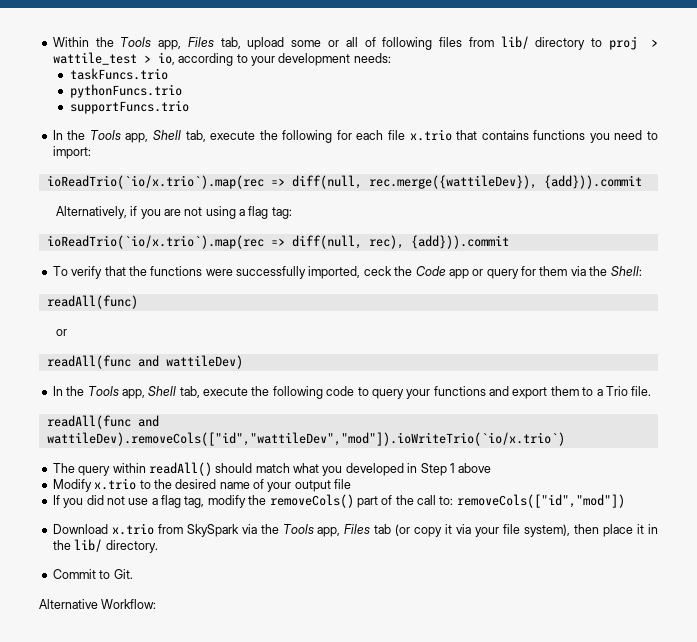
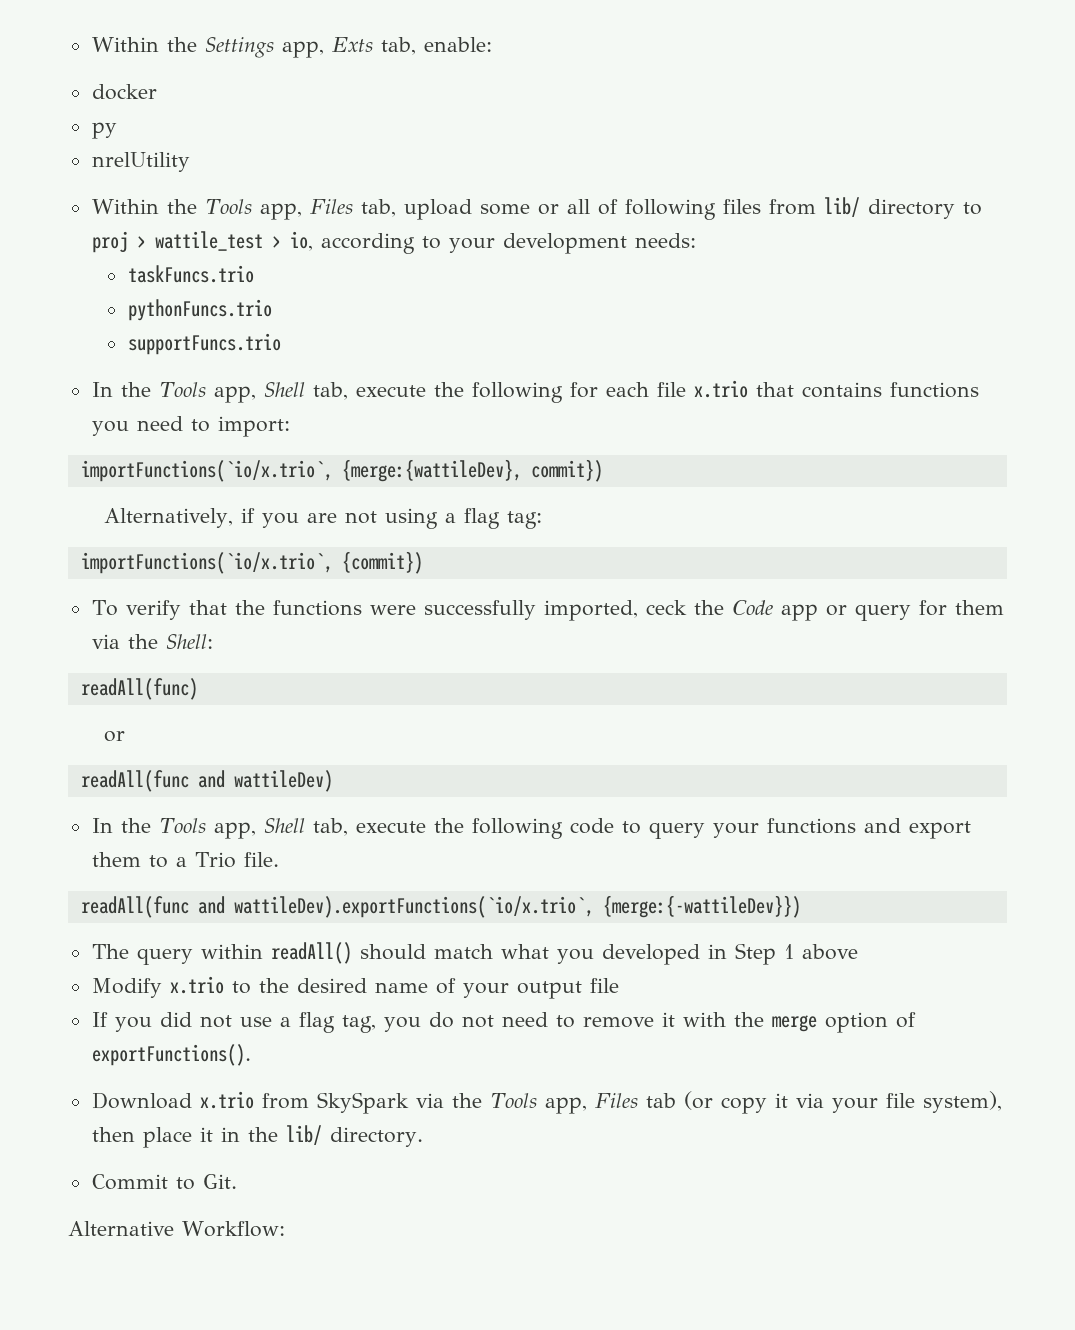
+ Within the Settings app, Exts tab, enable:
+ docker
+ py
+ nrelUtility
- ioReadTrio(`io/x.trio`).map(rec => diff(null, rec.merge({wattileDev}), {add})).commit
+ importFunctions(`io/x.trio`, {merge:{wattileDev}, commit})
- ioReadTrio(`io/x.trio`).map(rec => diff(null, rec), {add})).commit
+ importFunctions(`io/x.trio`, {commit})
- readAll(func and wattileDev).removeCols(["id","wattileDev","mod"]).ioWriteTrio(`io/x.trio`)
+ readAll(func and wattileDev).exportFunctions(`io/x.trio`, {merge:{-wattileDev}})
- If you did not use a flag tag, modify the removeCols() part of the call to: removeCols(["id","mod"])
+ If you did not use a flag tag, you do not need to remove it with the merge option of exportFunctions().

